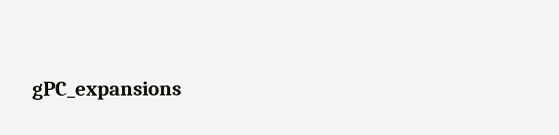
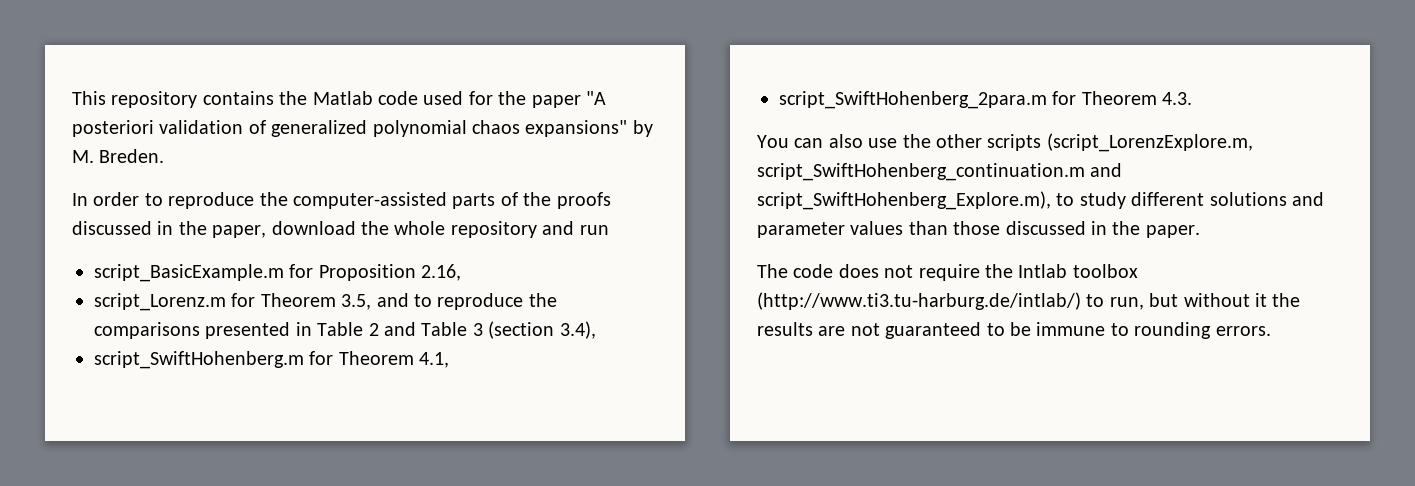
- gPC_expansions
+ This repository contains the Matlab code used for the paper "A posteriori validation of generalized polynomial chaos expansions" by M. Breden.
+ In order to reproduce the computer-assisted parts of the proofs discussed in the paper, download the whole repository and run
+ script_BasicExample.m for Proposition 2.16,
+ script_Lorenz.m for Theorem 3.5, and to reproduce the comparisons presented in Table 2 and Table 3 (section 3.4),
+ script_SwiftHohenberg.m for Theorem 4.1,
+ script_SwiftHohenberg_2para.m for Theorem 4.3.
+ You can also use the other scripts (script_LorenzExplore.m, script_SwiftHohenberg_continuation.m and script_SwiftHohenberg_Explore.m), to study different solutions and parameter values than those discussed in the paper.
+ The code does not require the Intlab toolbox (http://www.ti3.tu-harburg.de/intlab/) to run, but without it the results are not guaranteed to be immune to rounding errors.

